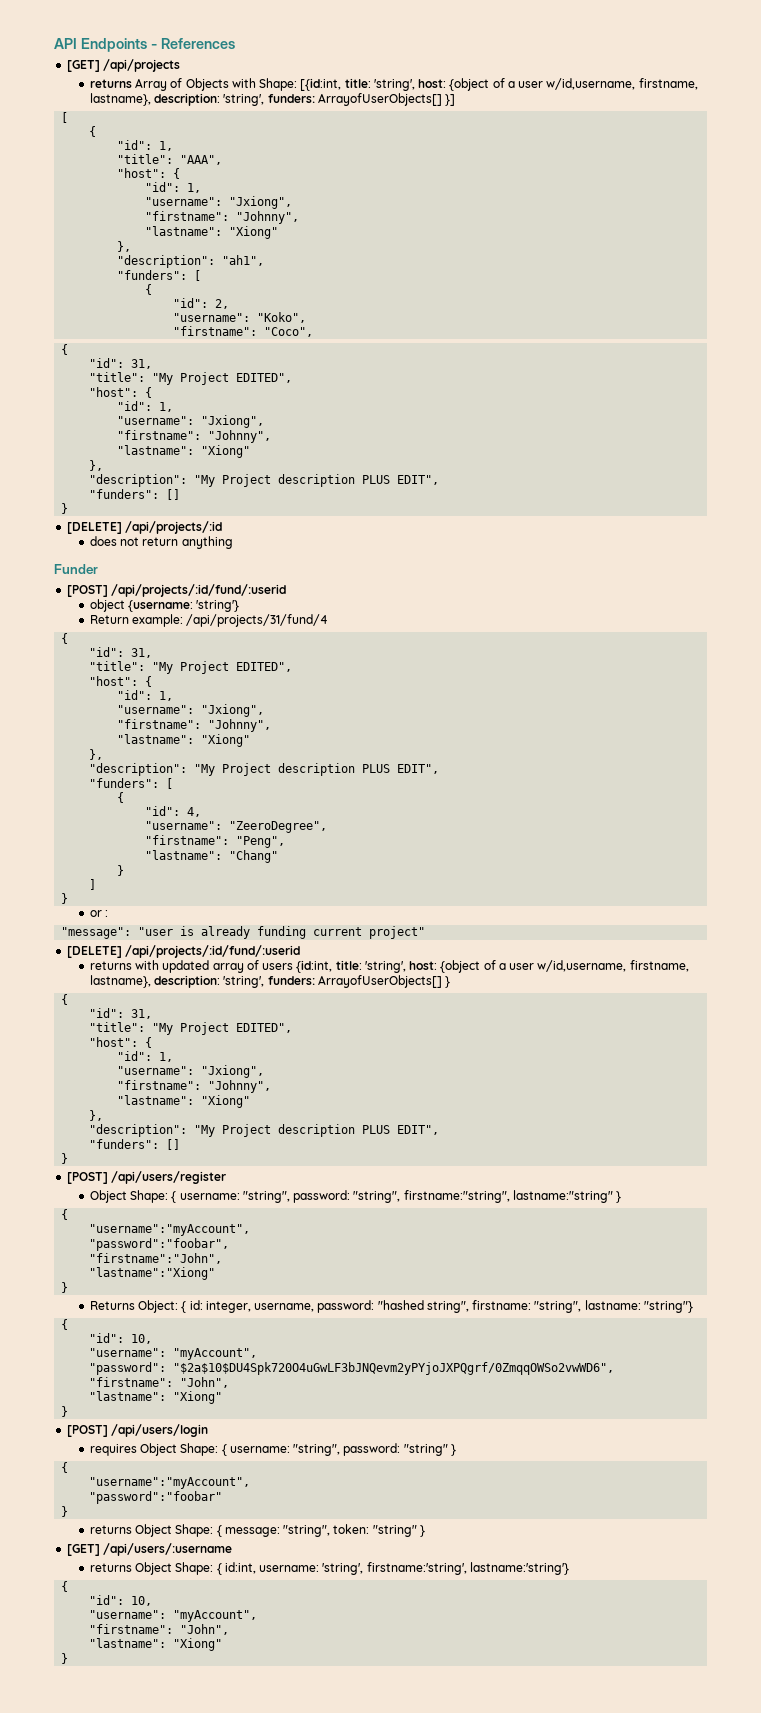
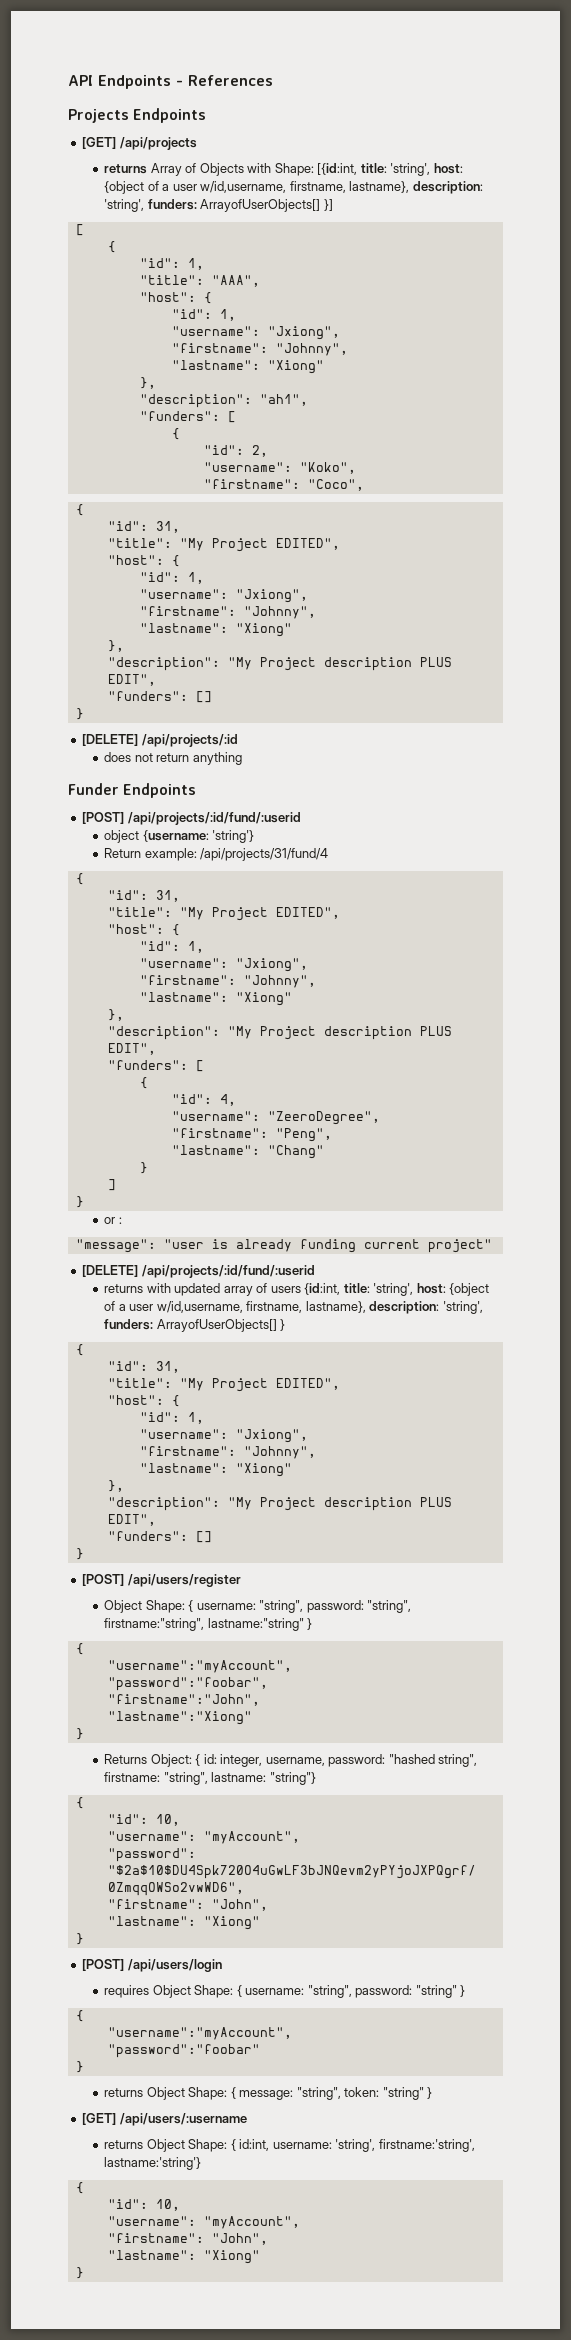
+ Projects Endpoints
- Funder
+ Funder Endpoints

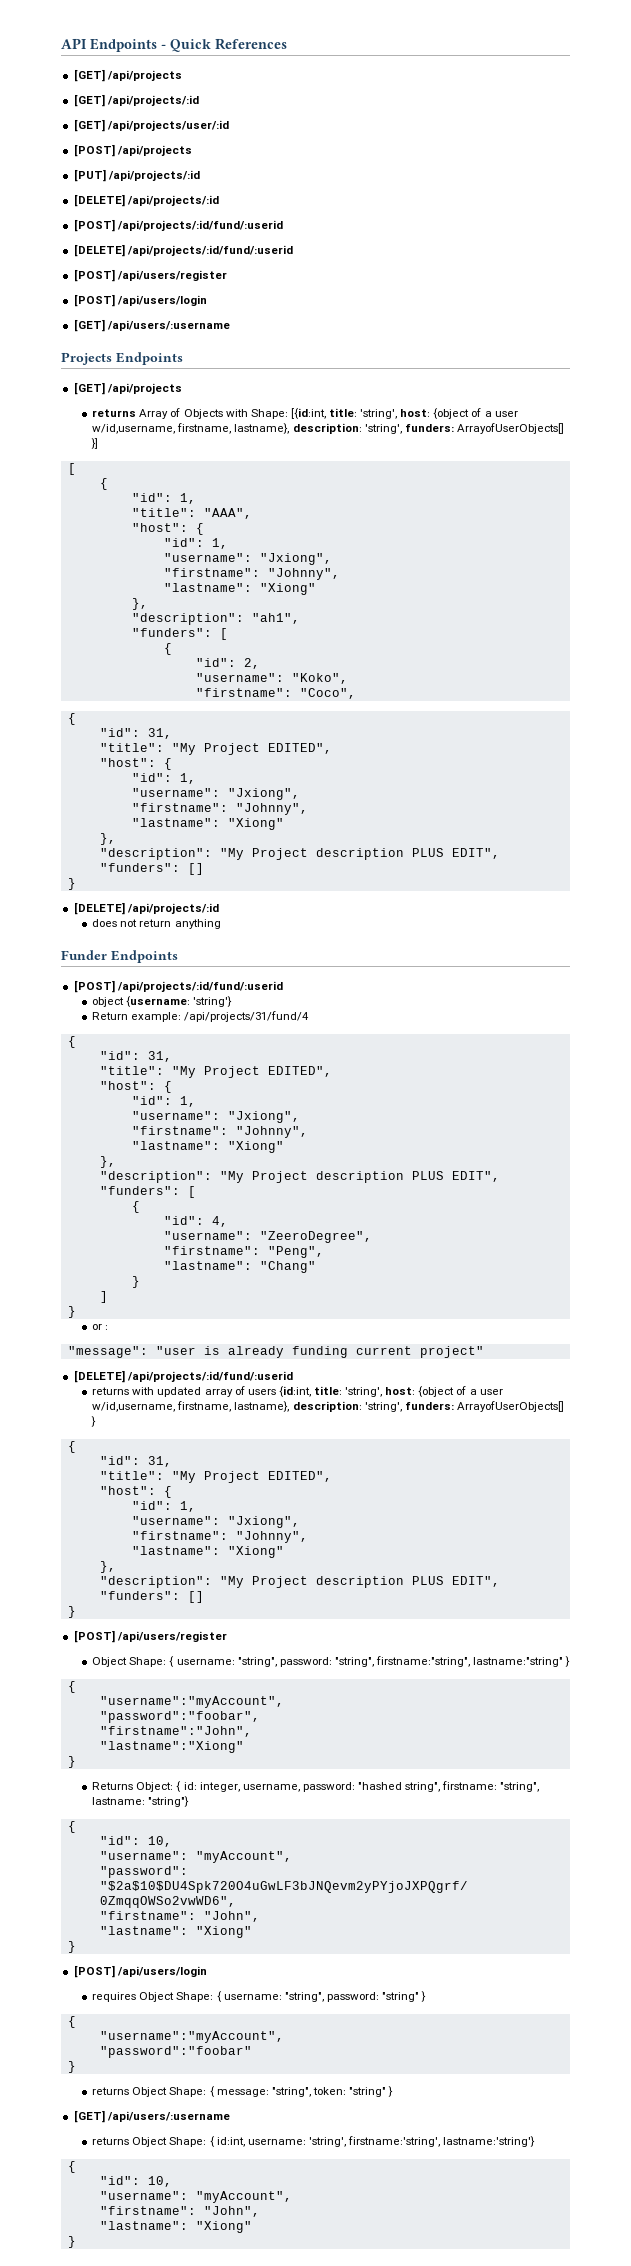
- API Endpoints - References
+ API Endpoints - Quick References
+ [GET] /api/projects
+ [GET] /api/projects/:id
+ [GET] /api/projects/user/:id
+ [POST] /api/projects
+ [PUT] /api/projects/:id
+ [DELETE] /api/projects/:id
+ [POST] /api/projects/:id/fund/:userid
+ [DELETE] /api/projects/:id/fund/:userid
+ [POST] /api/users/register
+ [POST] /api/users/login
+ [GET] /api/users/:username

